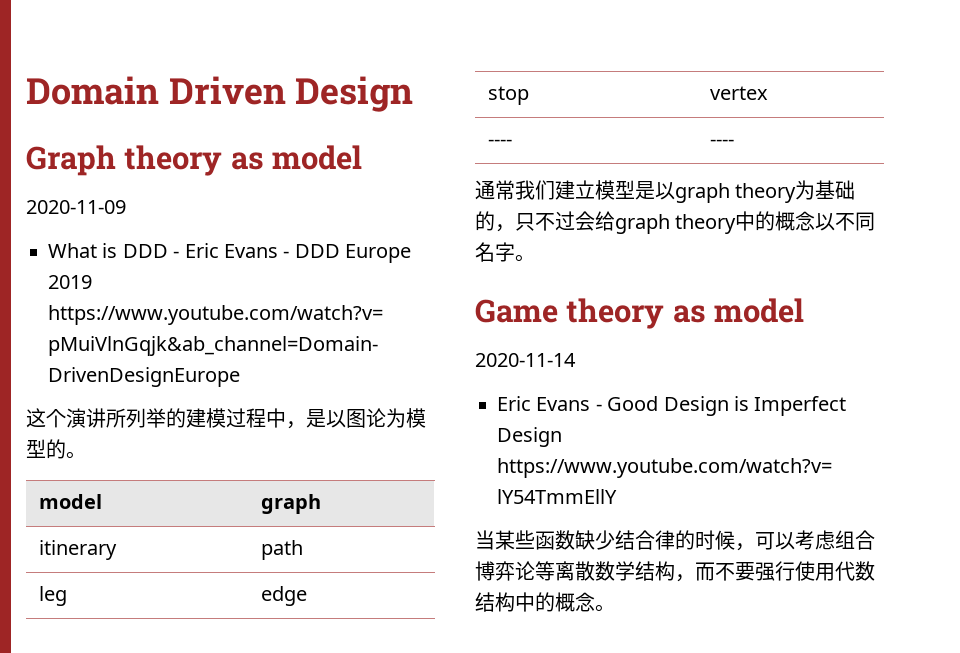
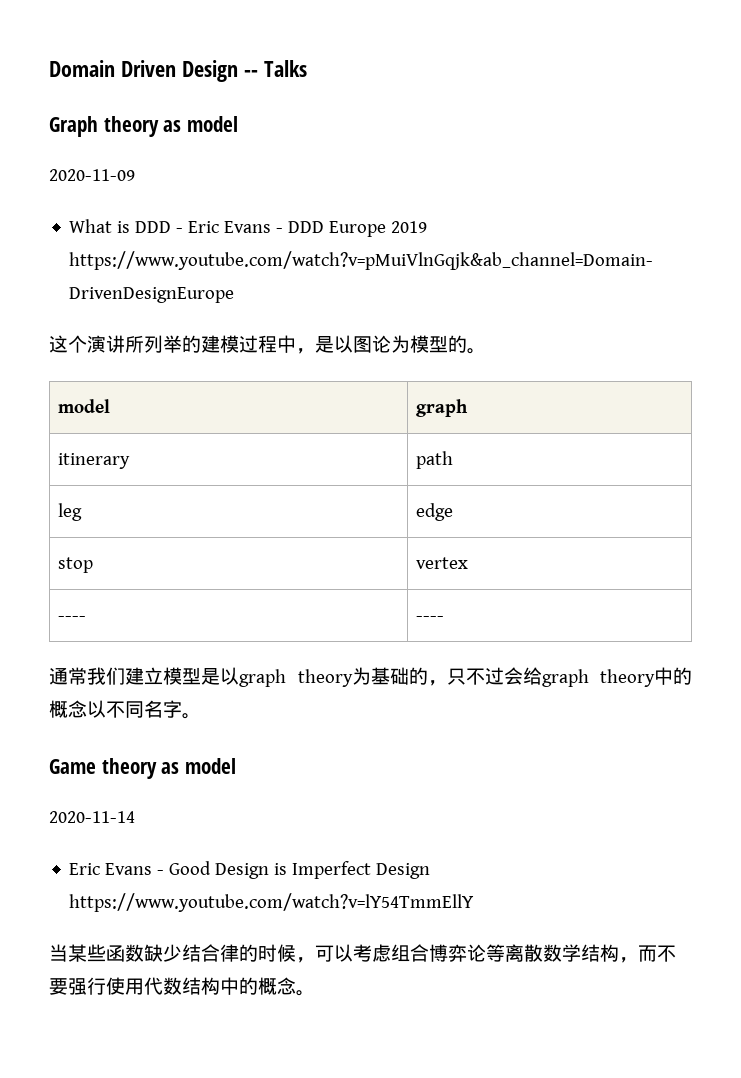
- Domain Driven Design
+ Domain Driven Design -- Talks

